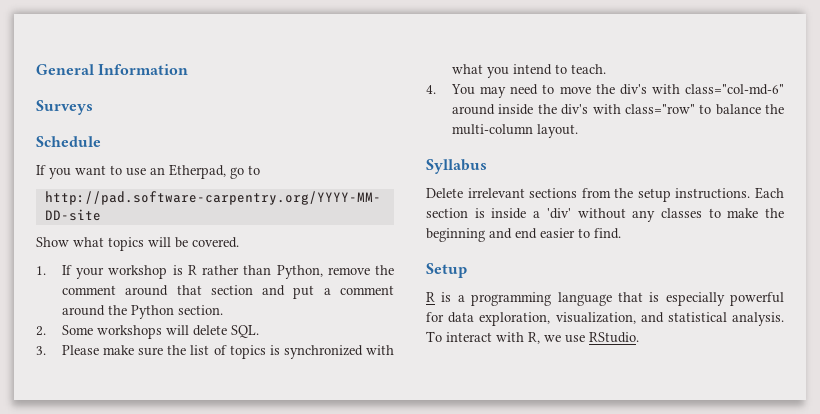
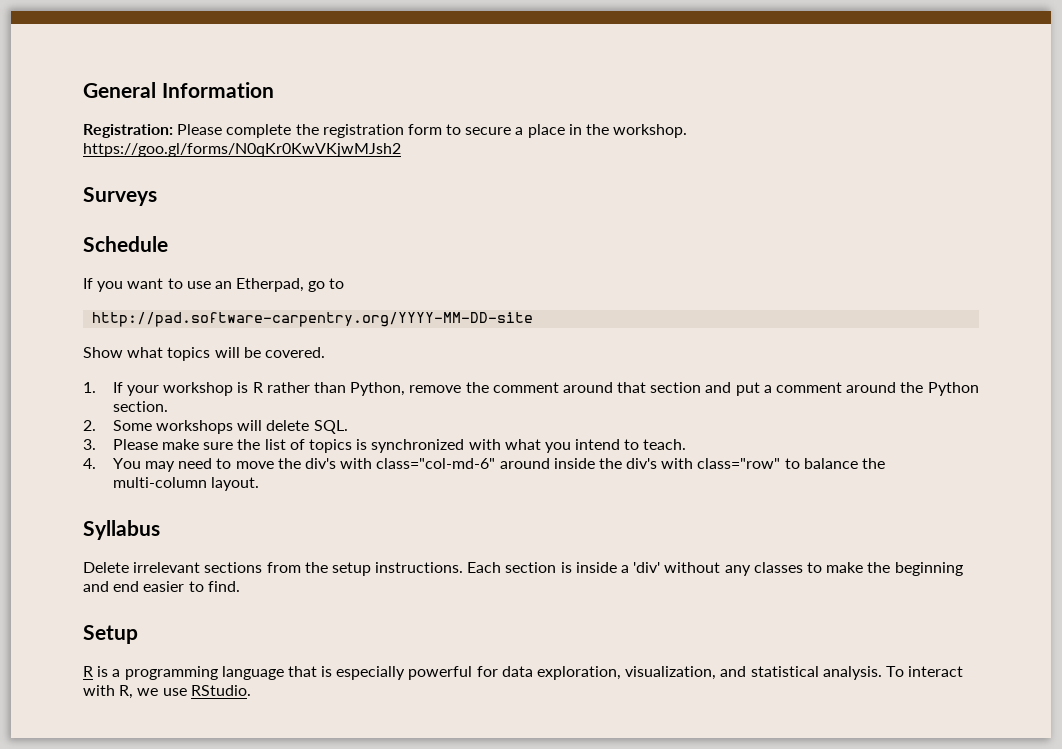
+ Registration: Please complete the registration form to secure a place in the workshop. https://goo.gl/forms/N0qKr0KwVKjwMJsh2

